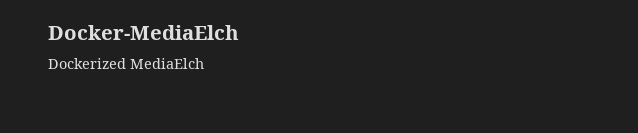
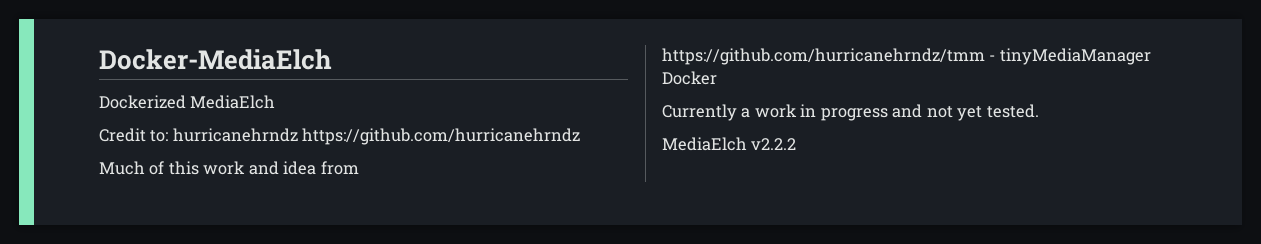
+ Credit to: hurricanehrndz https://github.com/hurricanehrndz
+ Much of this work and idea from https://github.com/hurricanehrndz/tmm - tinyMediaManager Docker
+ Currently a work in progress and not yet tested.
+ MediaElch v2.2.2

